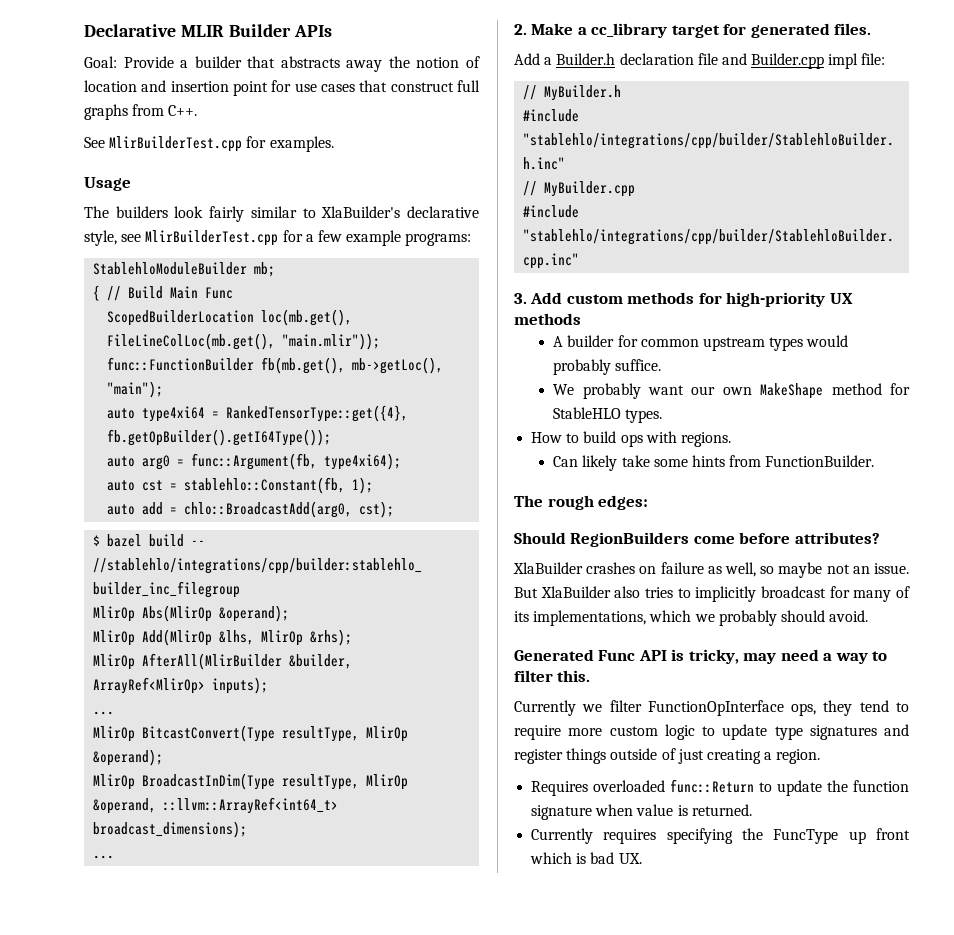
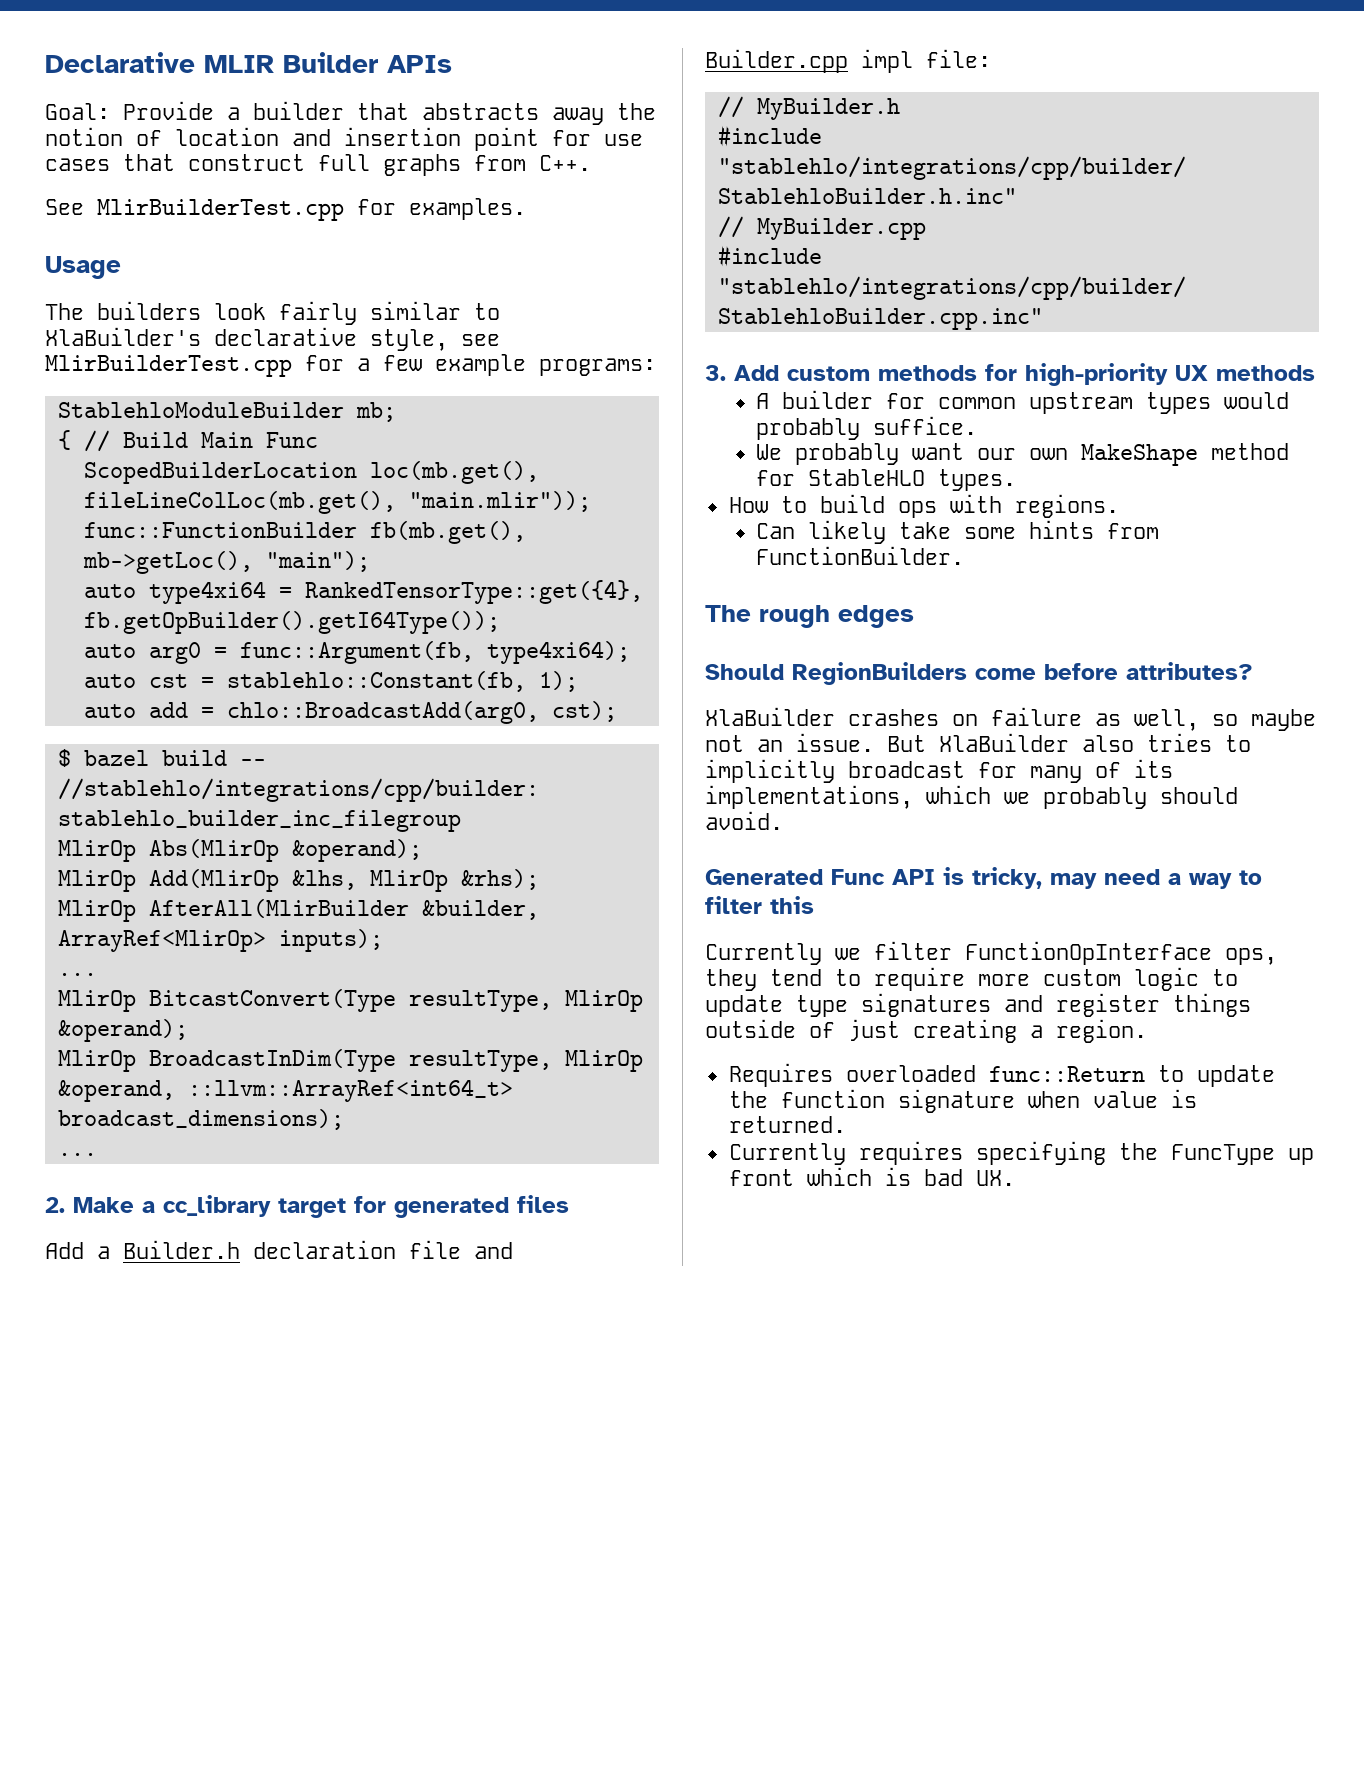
- ScopedBuilderLocation loc(mb.get(), FileLineColLoc(mb.get(), "main.mlir"));
+ ScopedBuilderLocation loc(mb.get(), fileLineColLoc(mb.get(), "main.mlir"));
- 2. Make a cc_library target for generated files.
+ 2. Make a cc_library target for generated files
- The rough edges:
+ The rough edges
- Generated Func API is tricky, may need a way to filter this.
+ Generated Func API is tricky, may need a way to filter this

